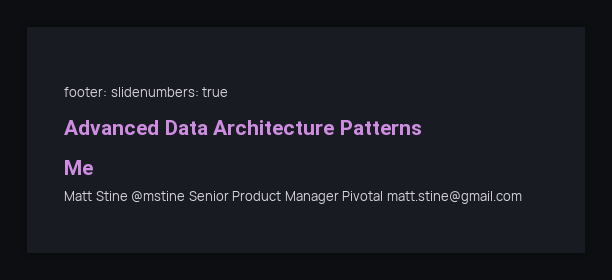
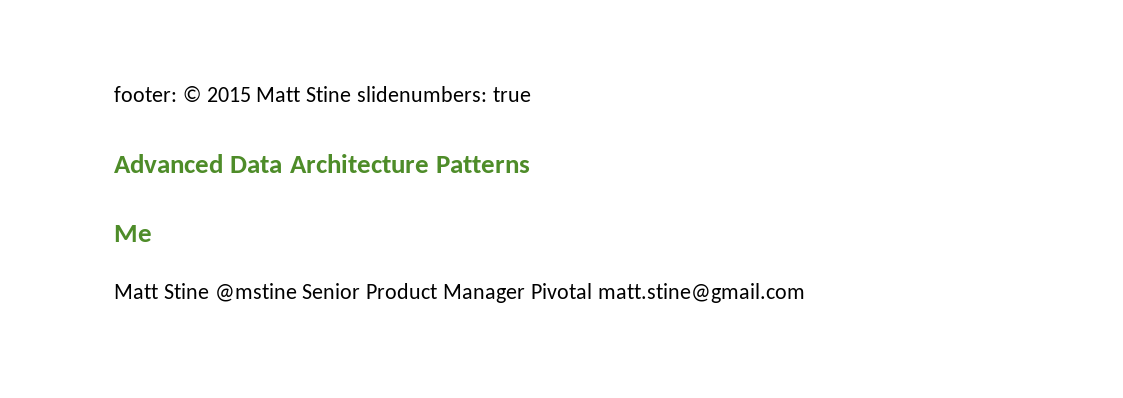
- footer: slidenumbers: true
+ footer: © 2015 Matt Stine slidenumbers: true

